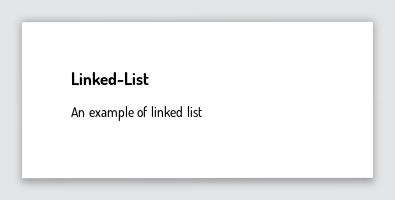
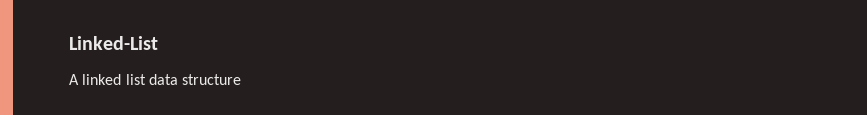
- An example of linked list
+ A linked list data structure

